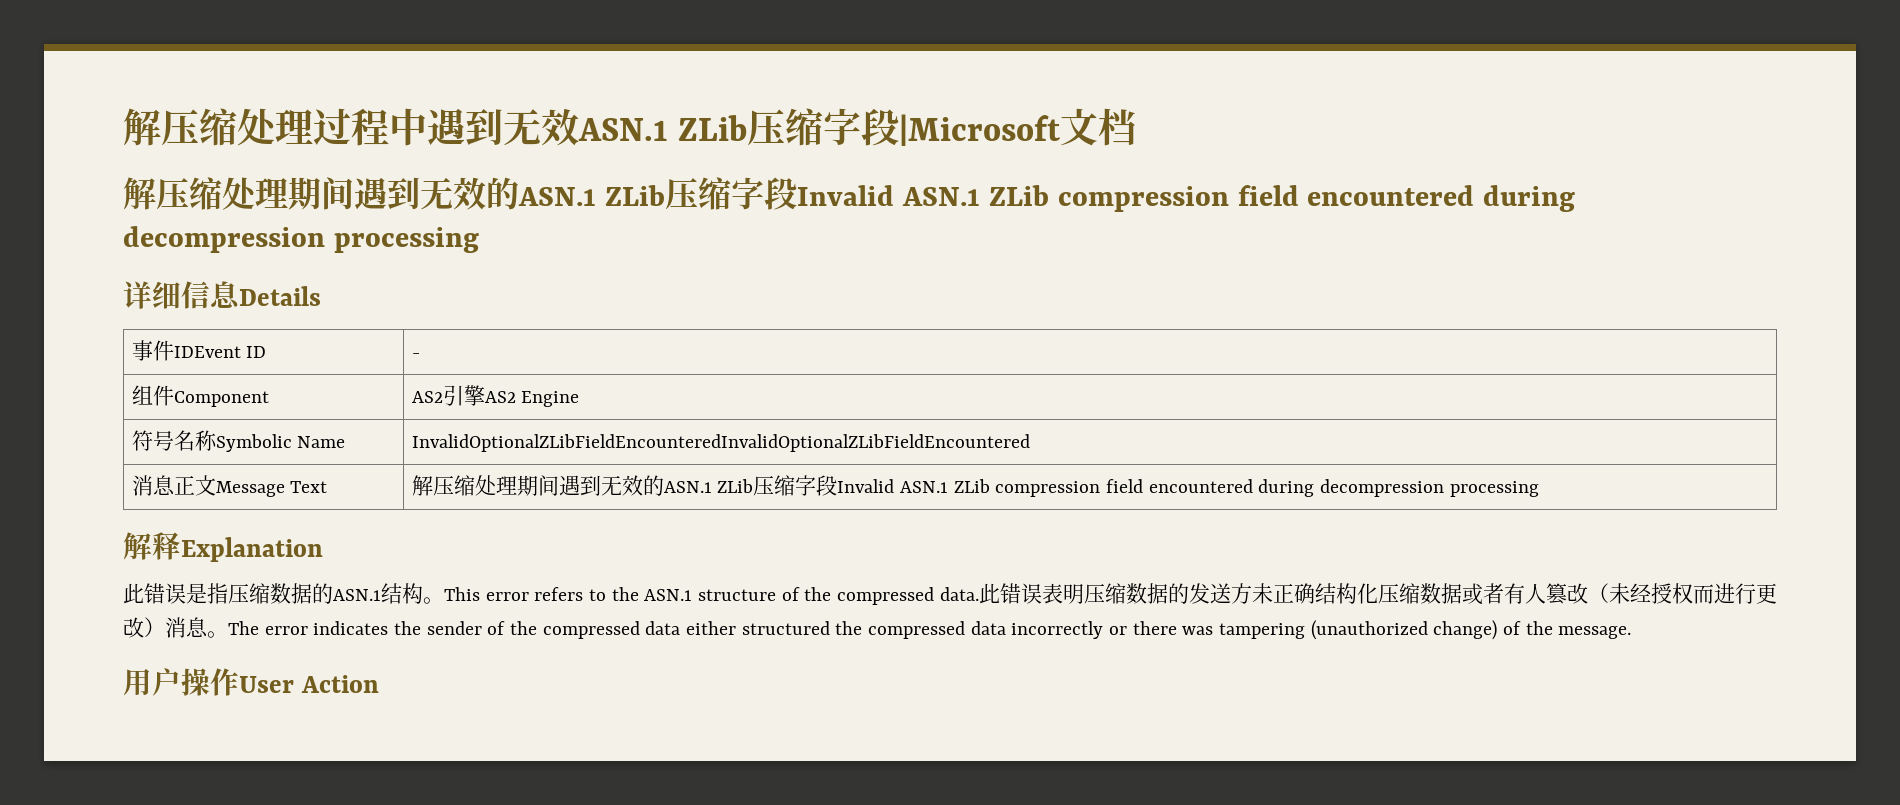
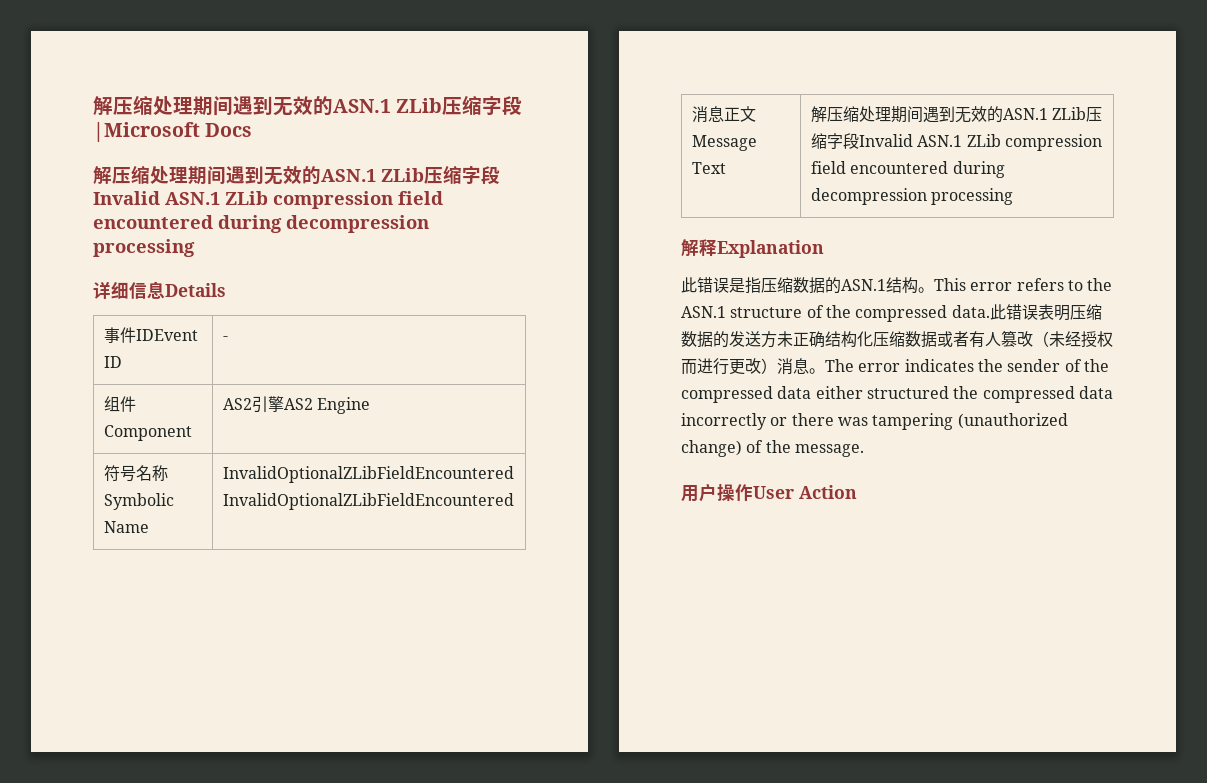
- 解压缩处理过程中遇到无效ASN.1 ZLib压缩字段|Microsoft文档
+ 解压缩处理期间遇到无效的ASN.1 ZLib压缩字段|Microsoft Docs

